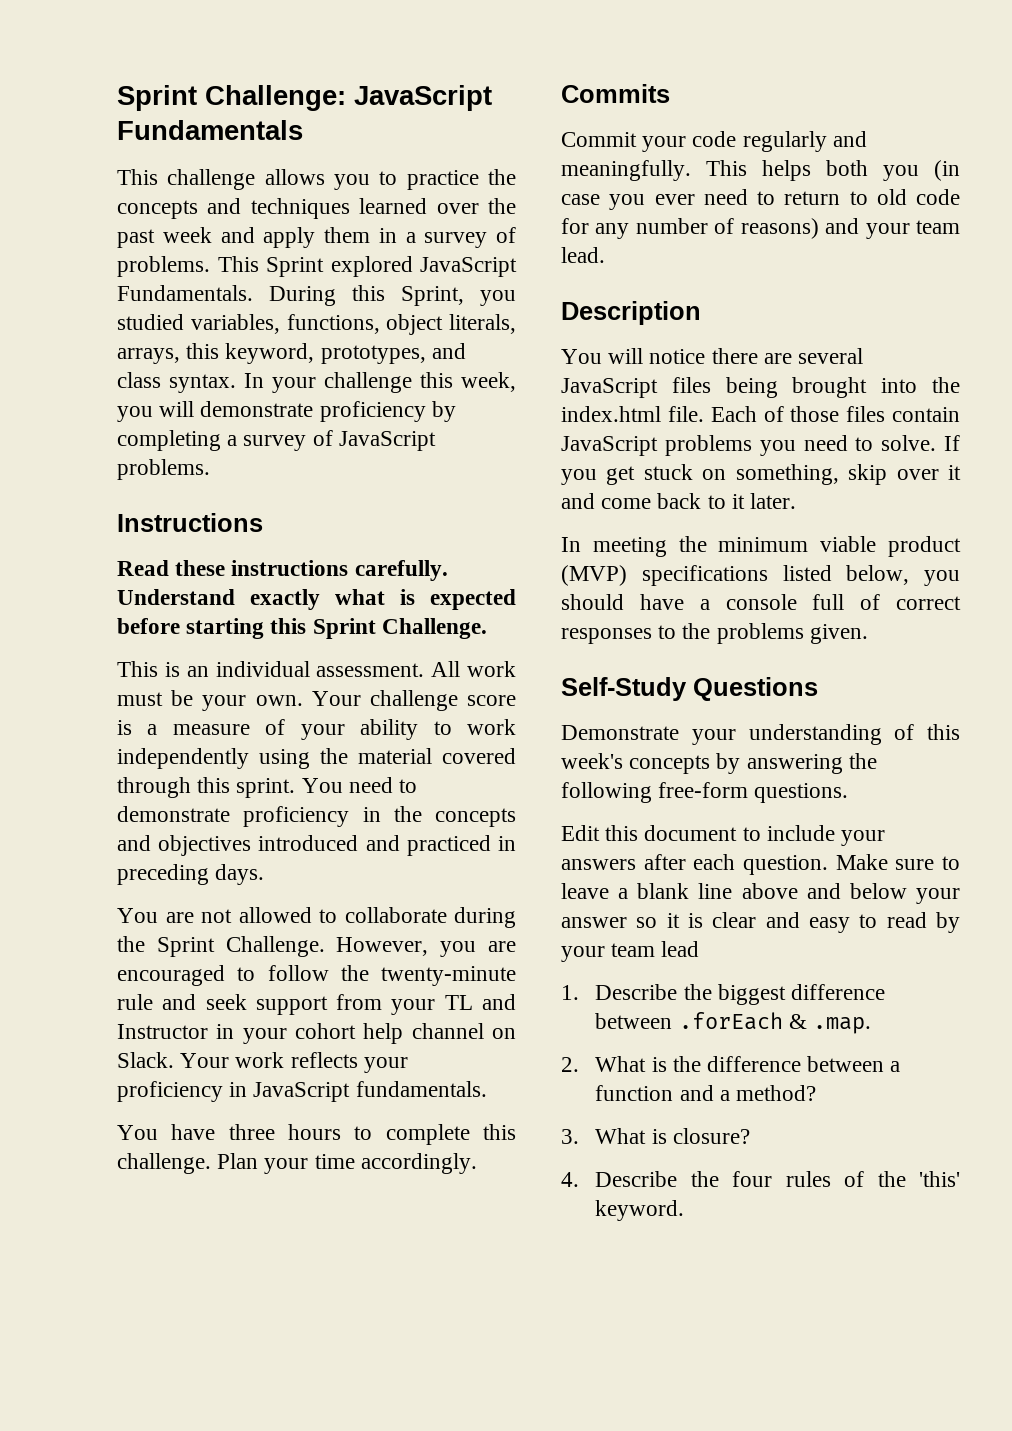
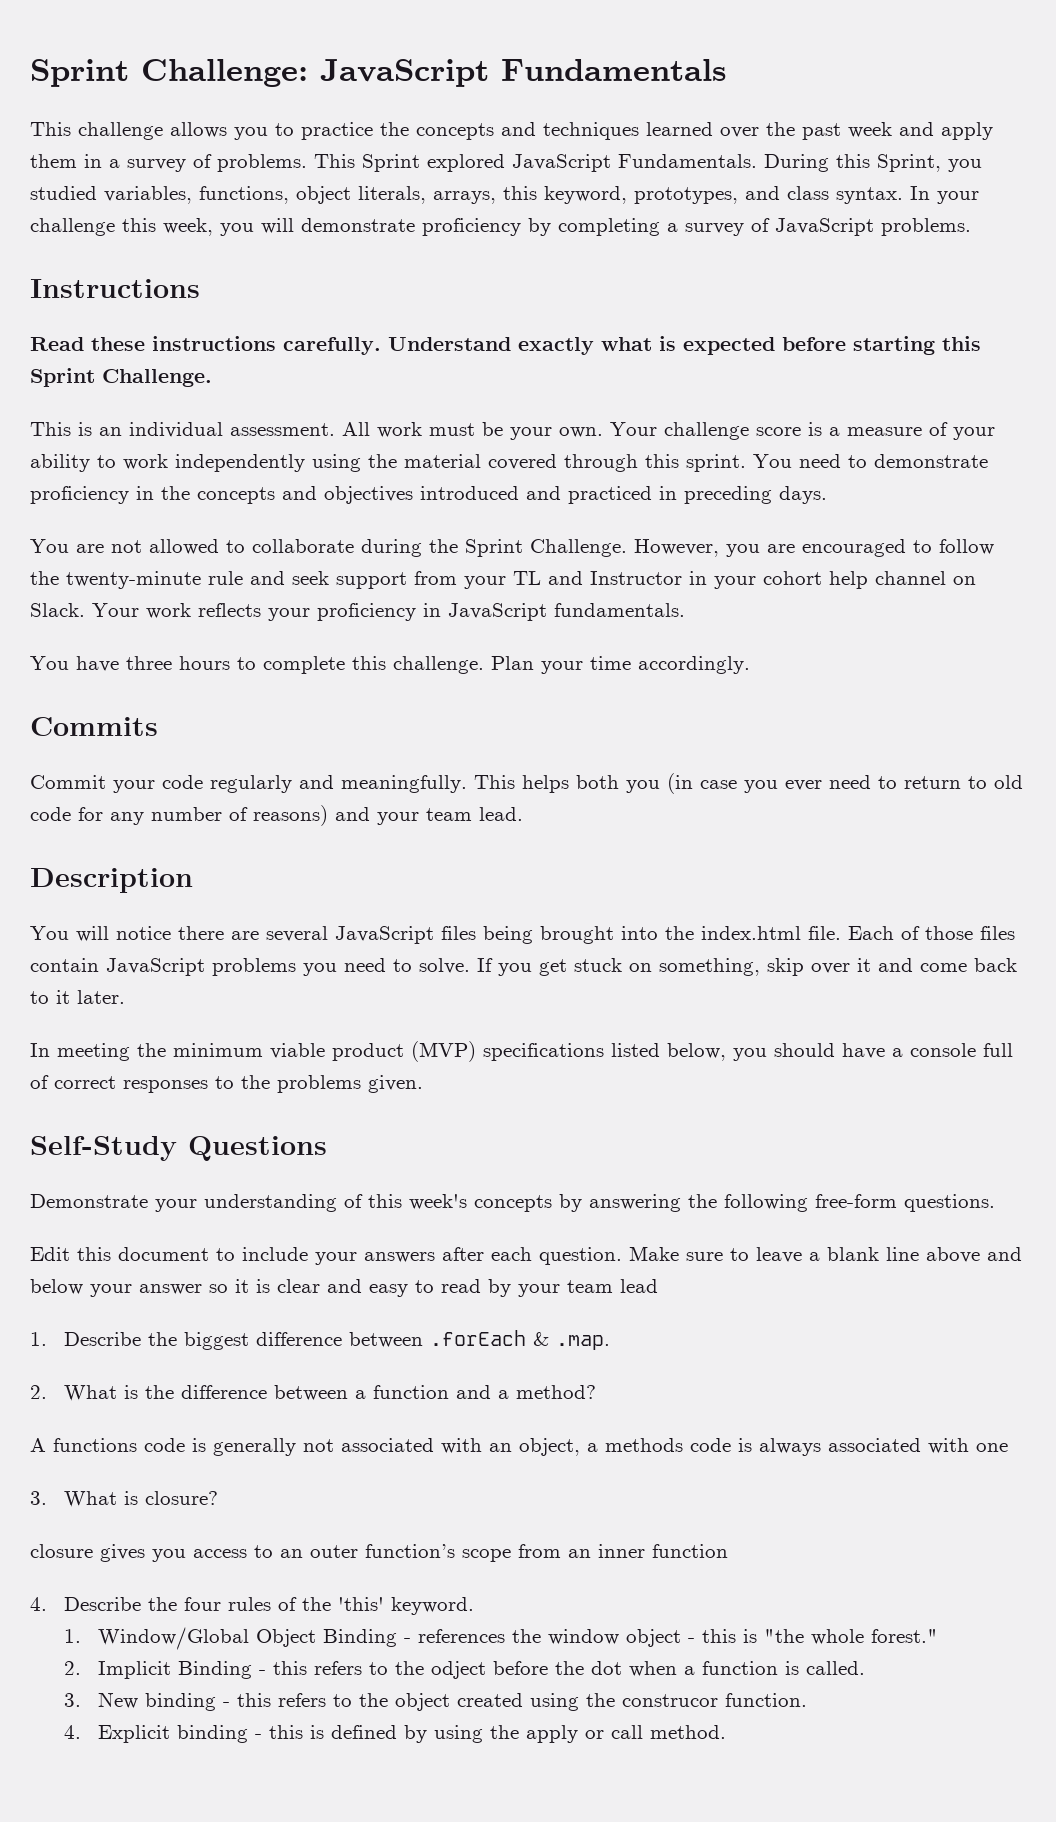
+ A functions code is generally not associated with an object, a methods code is always associated with one
  3. What is closure?
+ closure gives you access to an outer function’s scope from an inner function
+ 1. Window/Global Object Binding - references the window object - this is "the whole forest."
+ 2. Implicit Binding - this refers to the odject before the dot when a function is called.
+ 3. New binding - this refers to the object created using the construcor function.
+ 4. Explicit binding - this is defined by using the apply or call method.

